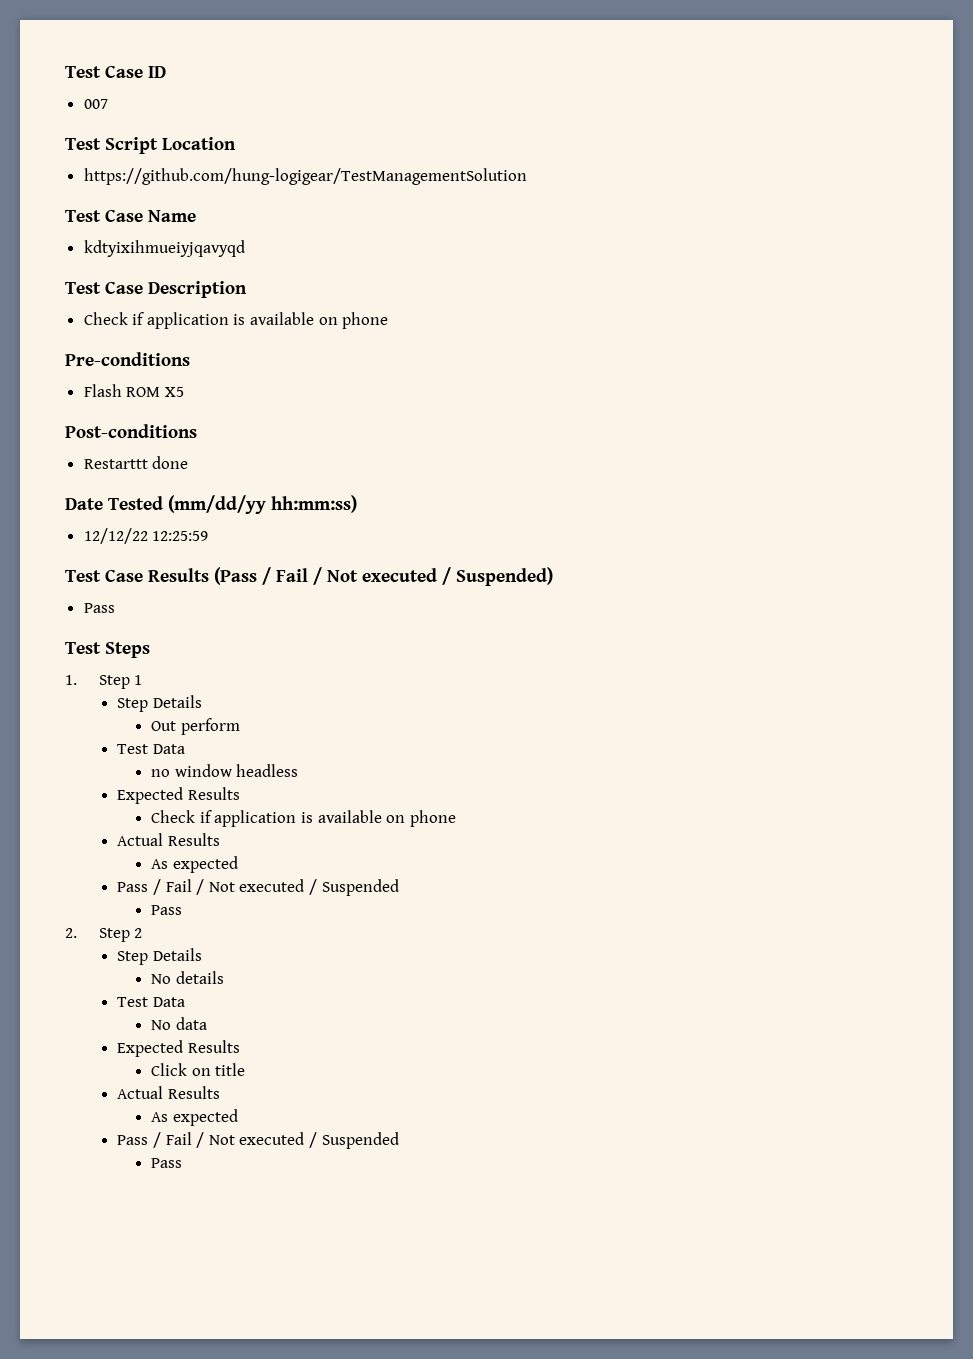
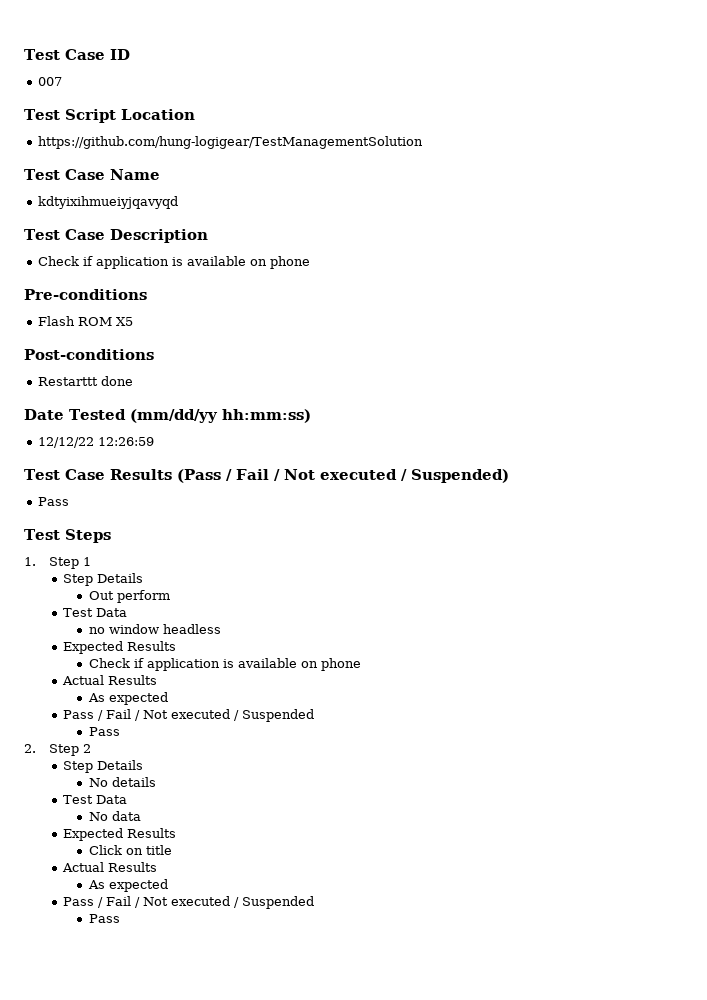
- 12/12/22 12:25:59
+ 12/12/22 12:26:59

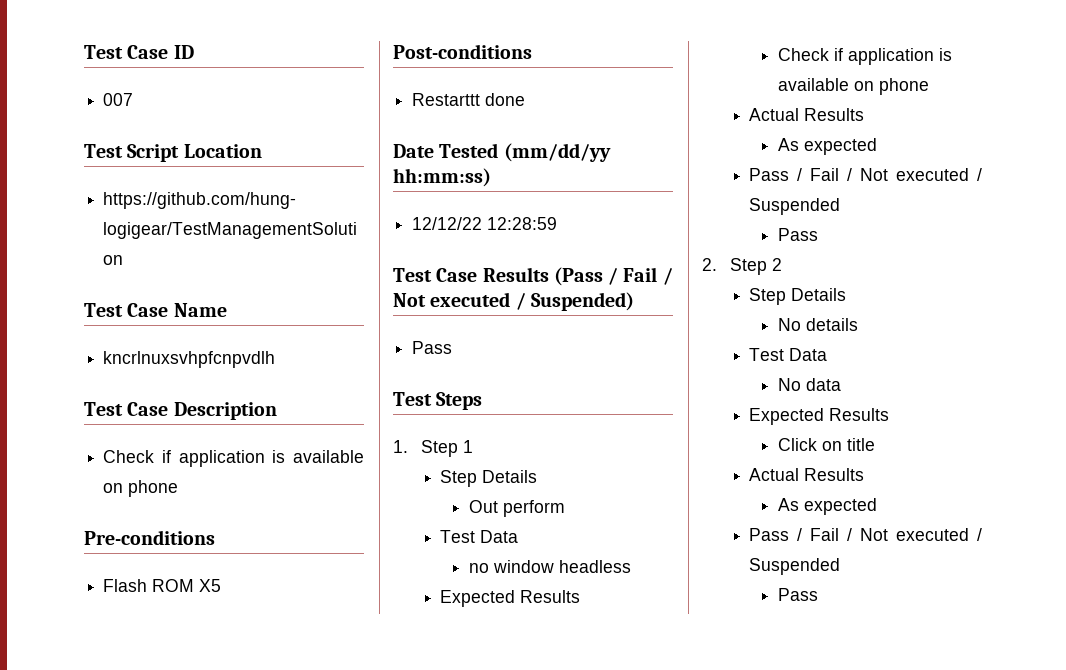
- kdtyixihmueiyjqavyqd
+ kncrlnuxsvhpfcnpvdlh
- 12/12/22 12:26:59
+ 12/12/22 12:28:59

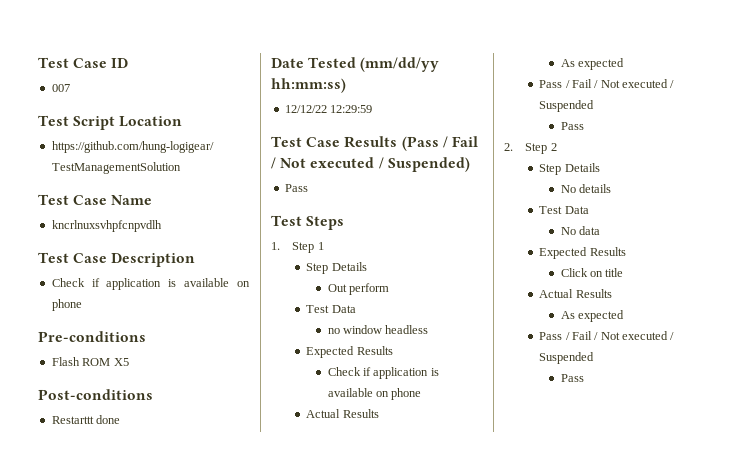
- 12/12/22 12:28:59
+ 12/12/22 12:29:59

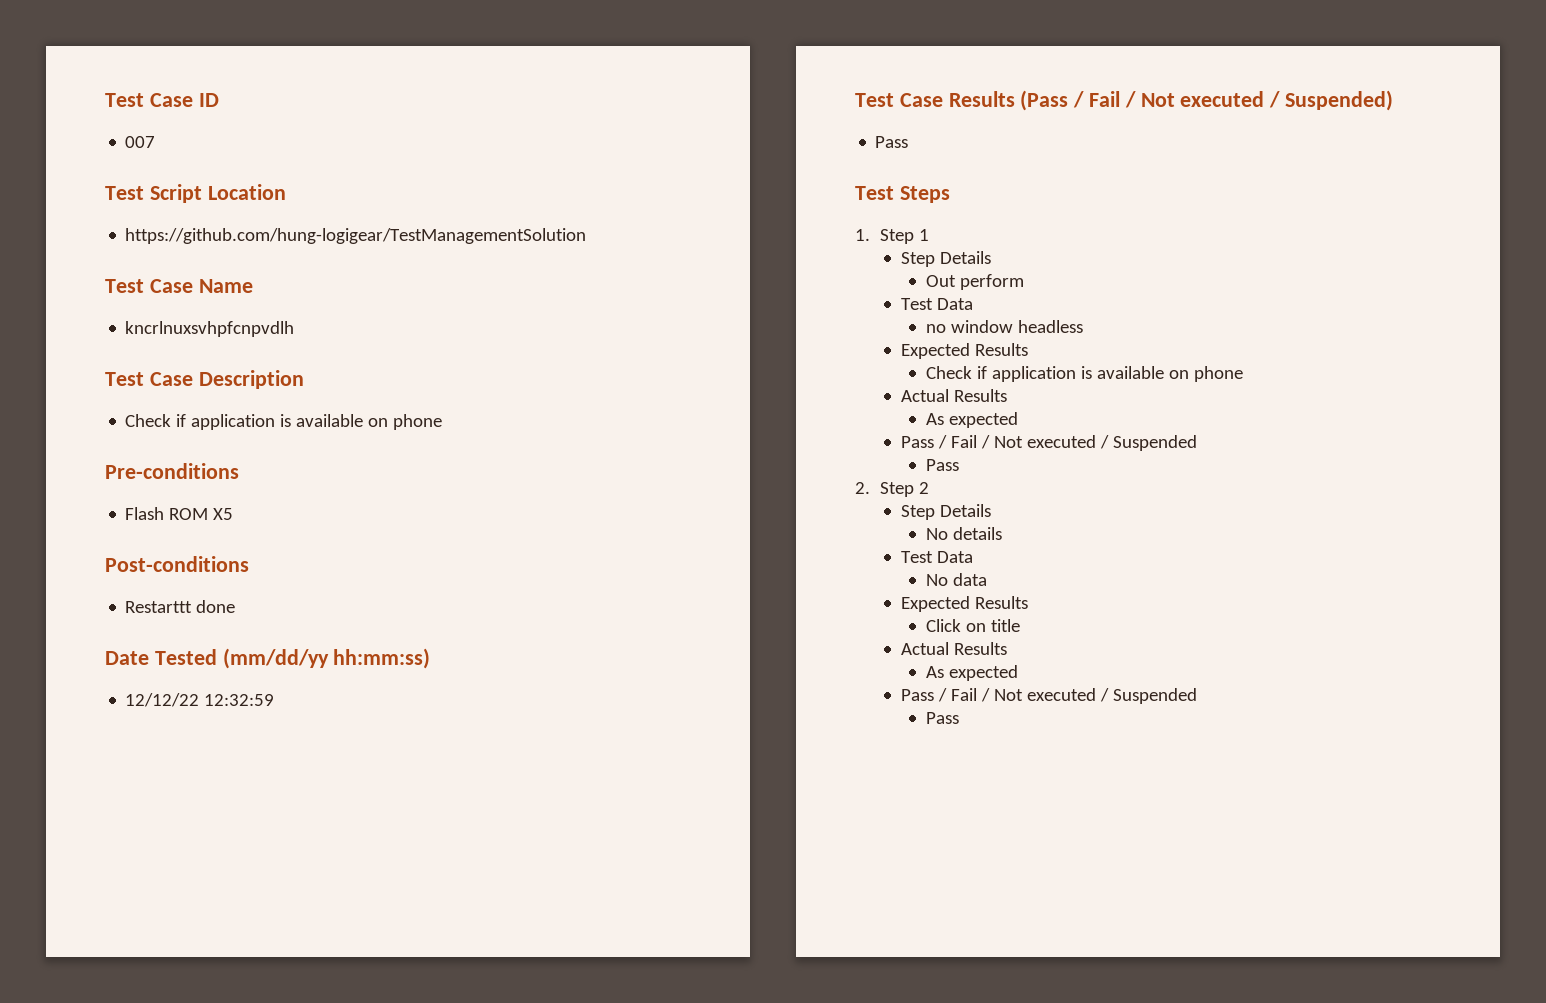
- 12/12/22 12:29:59
+ 12/12/22 12:32:59

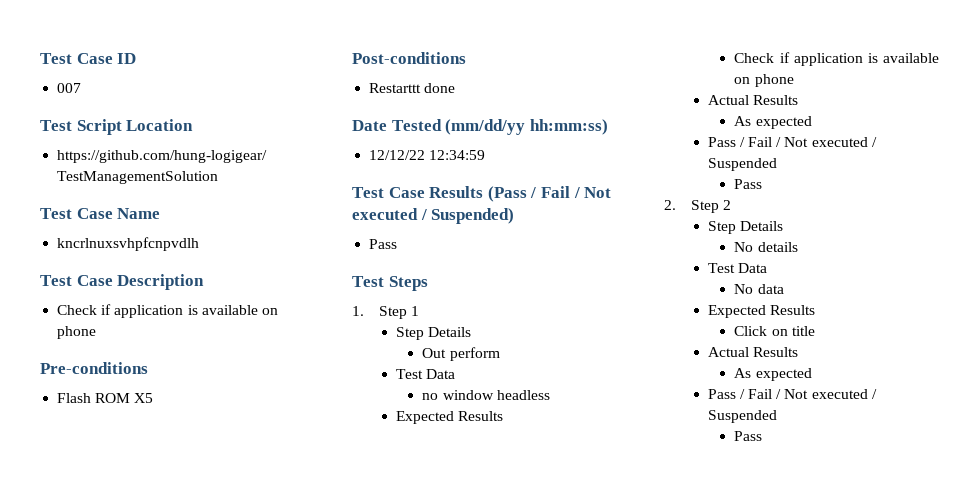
- 12/12/22 12:32:59
+ 12/12/22 12:34:59

